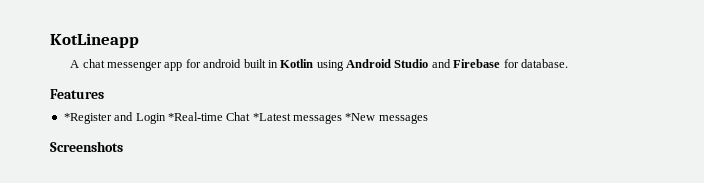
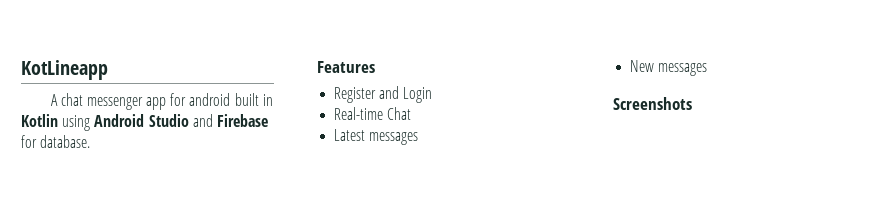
- *Register and Login *Real-time Chat *Latest messages *New messages
+ Register and Login
+ Real-time Chat
+ Latest messages
+ New messages

